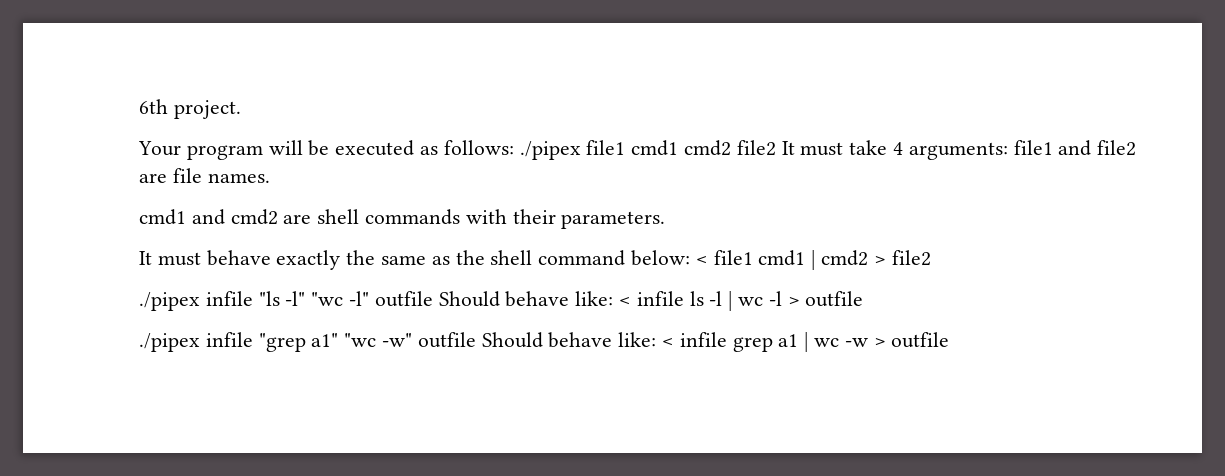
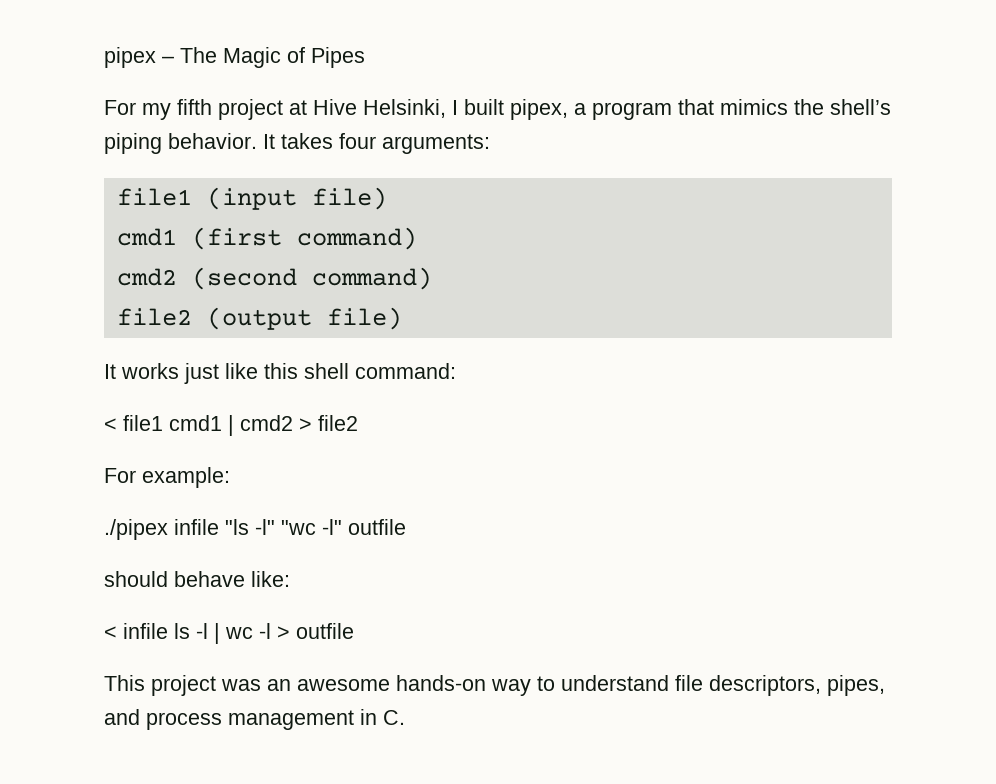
- 6th project.
- Your program will be executed as follows: ./pipex file1 cmd1 cmd2 file2 It must take 4 arguments: file1 and file2 are file names.
- cmd1 and cmd2 are shell commands with their parameters.
- It must behave exactly the same as the shell command below: < file1 cmd1 | cmd2 > file2
+ pipex – The Magic of Pipes
+ For my fifth project at Hive Helsinki, I built pipex, a program that mimics the shell’s piping behavior. It takes four arguments:
+ file1 (input file)
+ cmd1 (first command)
+ cmd2 (second command)
+ file2 (output file)
+ It works just like this shell command:
+ < file1 cmd1 | cmd2 > file2
+ For example:
- ./pipex infile "ls -l" "wc -l" outfile Should behave like: < infile ls -l | wc -l > outfile
+ ./pipex infile "ls -l" "wc -l" outfile
+ should behave like:
+ < infile ls -l | wc -l > outfile
- ./pipex infile "grep a1" "wc -w" outfile Should behave like: < infile grep a1 | wc -w > outfile
+ This project was an awesome hands-on way to understand file descriptors, pipes, and process management in C.

